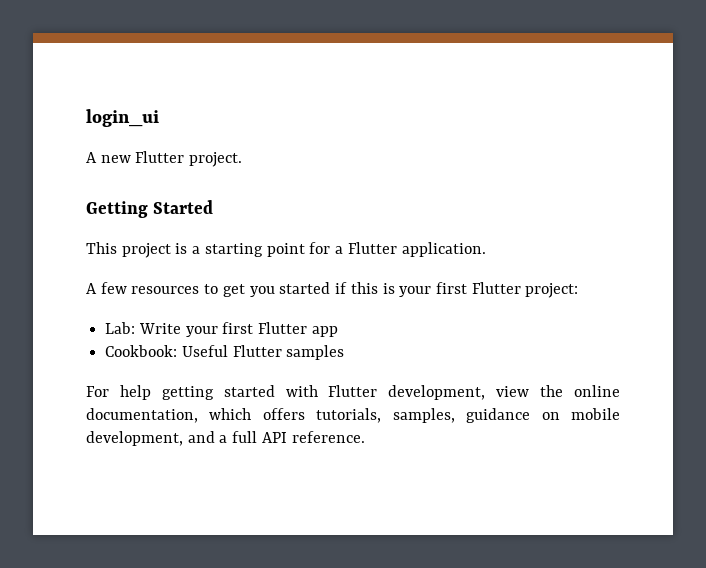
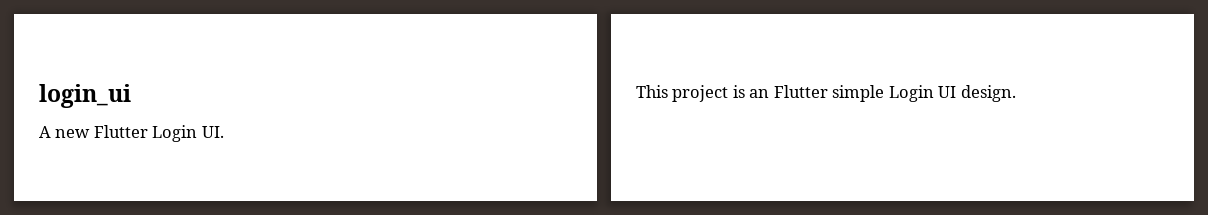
- A new Flutter project.
- Getting Started
+ A new Flutter Login UI.
- This project is a starting point for a Flutter application.
- A few resources to get you started if this is your first Flutter project:
- Lab: Write your first Flutter app
- Cookbook: Useful Flutter samples
- For help getting started with Flutter development, view the online documentation, which offers tutorials, samples, guidance on mobile development, and a full API reference.
+ This project is an Flutter simple Login UI design.

